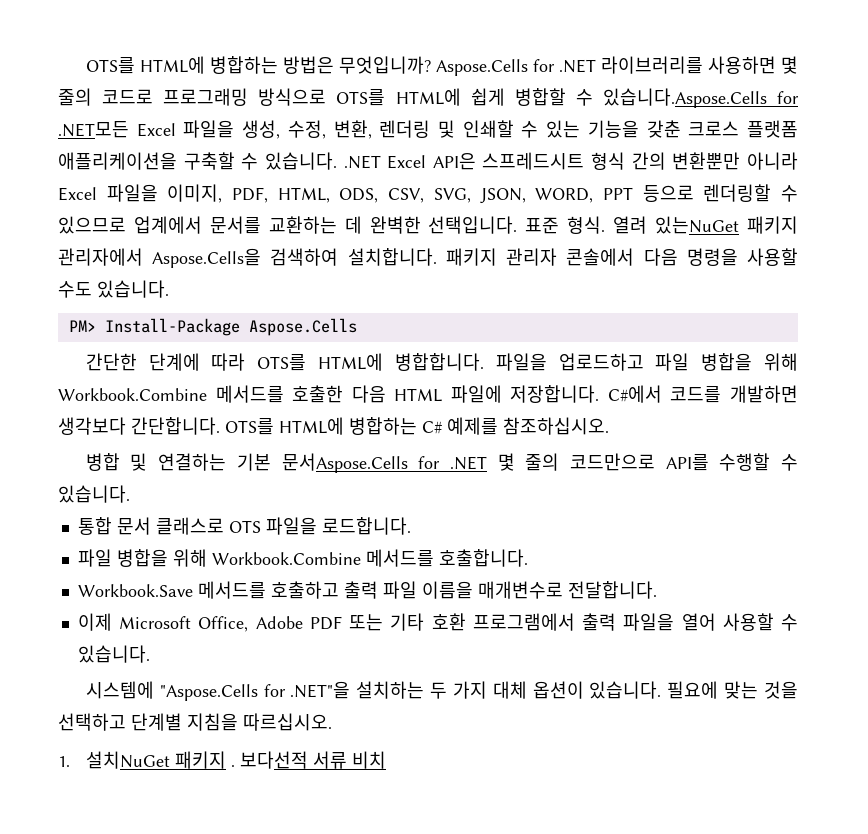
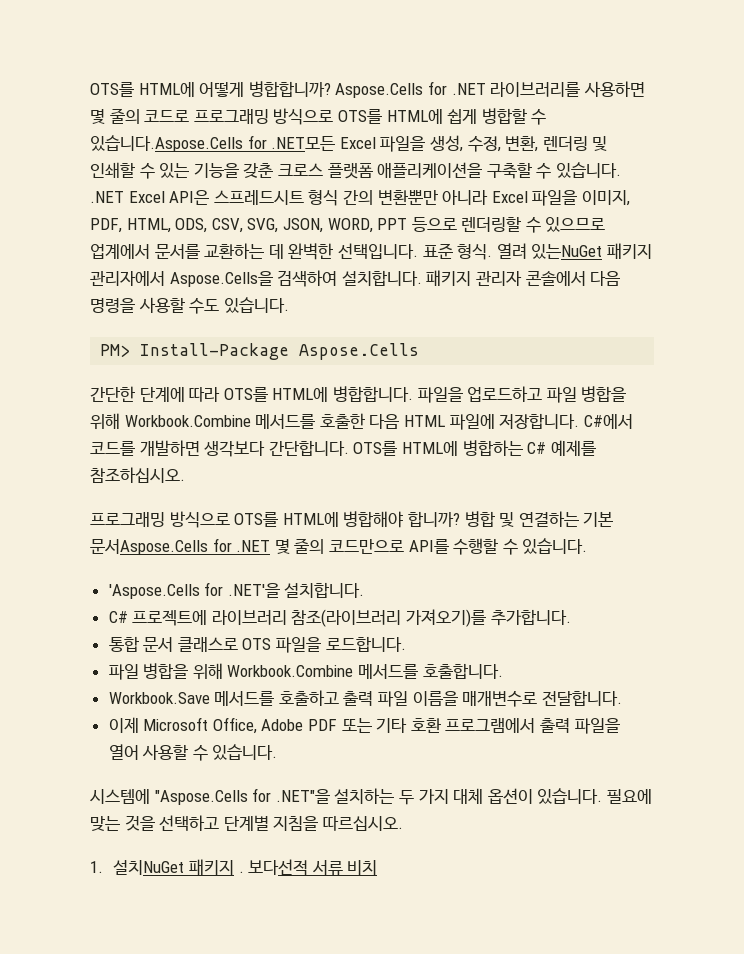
- OTS를 HTML에 병합하는 방법은 무엇입니까?
+ OTS를 HTML에 어떻게 병합합니까?
+ 프로그래밍 방식으로 OTS를 HTML에 병합해야 합니까?
+ 'Aspose.Cells for .NET'을 설치합니다.
+ C# 프로젝트에 라이브러리 참조(라이브러리 가져오기)를 추가합니다.

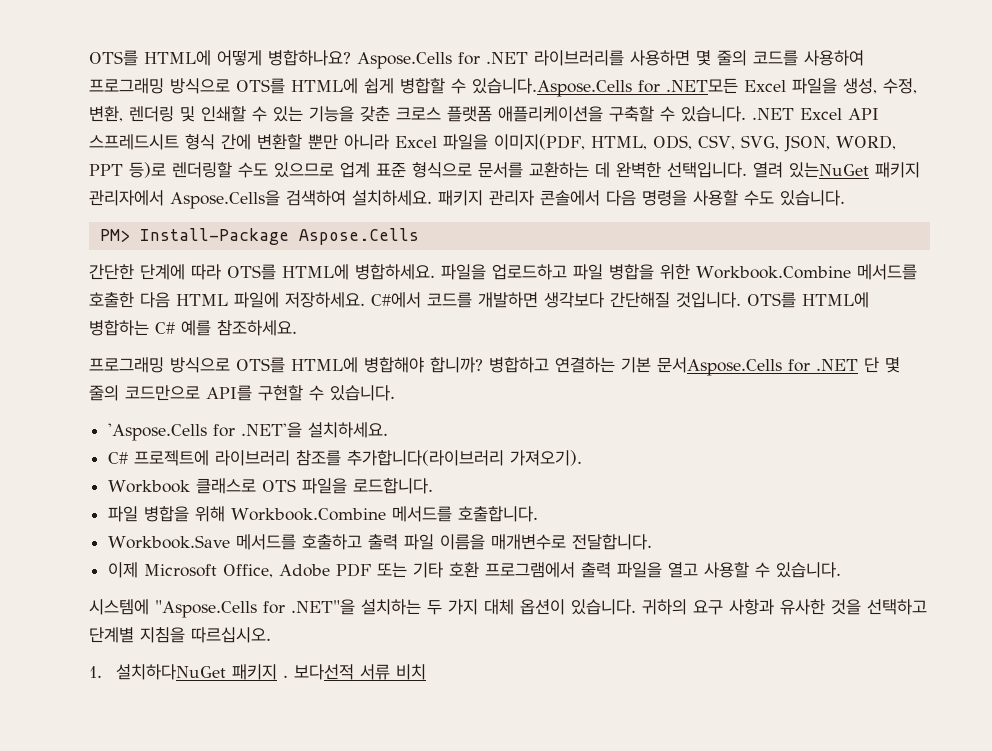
- OTS를 HTML에 어떻게 병합합니까?
+ OTS를 HTML에 어떻게 병합하나요?
- Aspose.Cells for .NET 라이브러리를 사용하면 몇 줄의 코드로 프로그래밍 방식으로 OTS를 HTML에 쉽게 병합할 수 있습니다.Aspose.Cells for .NET모든 Excel 파일을 생성, 수정, 변환, 렌더링 및 인쇄할 수 있는 기능을 갖춘 크로스 플랫폼 애플리케이션을 구축할 수 있습니다. .NET Excel API은 스프레드시트 형식 간의 변환뿐만 아니라 Excel 파일을 이미지, PDF, HTML, ODS, CSV, SVG, JSON, WORD, PPT 등으로 렌더링할 수 있으므로 업계에서 문서를 교환하는 데 완벽한 선택입니다.
+ Aspose.Cells for .NET 라이브러리를 사용하면 몇 줄의 코드를 사용하여 프로그래밍 방식으로 OTS를 HTML에 쉽게 병합할 수 있습니다.Aspose.Cells for .NET모든 Excel 파일을 생성, 수정, 변환, 렌더링 및 인쇄할 수 있는 기능을 갖춘 크로스 플랫폼 애플리케이션을 구축할 수 있습니다. .NET Excel API 스프레드시트 형식 간에 변환할 뿐만 아니라 Excel 파일을 이미지(PDF, HTML, ODS, CSV, SVG, JSON, WORD, PPT 등)로 렌더링할 수도 있으므로 업계 표준 형식으로 문서를 교환하는 데 완벽한 선택입니다.
- 표준 형식.
- 열려 있는NuGet 패키지 관리자에서 Aspose.Cells을 검색하여 설치합니다.
+ 열려 있는NuGet 패키지 관리자에서 Aspose.Cells을 검색하여 설치하세요.
- 간단한 단계에 따라 OTS를 HTML에 병합합니다.
+ 간단한 단계에 따라 OTS를 HTML에 병합하세요.
- 파일을 업로드하고 파일 병합을 위해 Workbook.Combine 메서드를 호출한 다음 HTML 파일에 저장합니다.
+ 파일을 업로드하고 파일 병합을 위한 Workbook.Combine 메서드를 호출한 다음 HTML 파일에 저장하세요.
- C#에서 코드를 개발하면 생각보다 간단합니다.
+ C#에서 코드를 개발하면 생각보다 간단해질 것입니다.
- OTS를 HTML에 병합하는 C# 예제를 참조하십시오.
+ OTS를 HTML에 병합하는 C# 예를 참조하세요.
- 병합 및 연결하는 기본 문서Aspose.Cells for .NET 몇 줄의 코드만으로 API를 수행할 수 있습니다.
+ 병합하고 연결하는 기본 문서Aspose.Cells for .NET 단 몇 줄의 코드만으로 API를 구현할 수 있습니다.
- 'Aspose.Cells for .NET'을 설치합니다.
+ 'Aspose.Cells for .NET'을 설치하세요.
- C# 프로젝트에 라이브러리 참조(라이브러리 가져오기)를 추가합니다.
- 통합 문서 클래스로 OTS 파일을 로드합니다.
+ C# 프로젝트에 라이브러리 참조를 추가합니다(라이브러리 가져오기).
+ Workbook 클래스로 OTS 파일을 로드합니다.
- 이제 Microsoft Office, Adobe PDF 또는 기타 호환 프로그램에서 출력 파일을 열어 사용할 수 있습니다.
+ 이제 Microsoft Office, Adobe PDF 또는 기타 호환 프로그램에서 출력 파일을 열고 사용할 수 있습니다.
- 필요에 맞는 것을 선택하고 단계별 지침을 따르십시오.
+ 귀하의 요구 사항과 유사한 것을 선택하고 단계별 지침을 따르십시오.
- 1. 설치NuGet 패키지 .
+ 1. 설치하다NuGet 패키지 .

